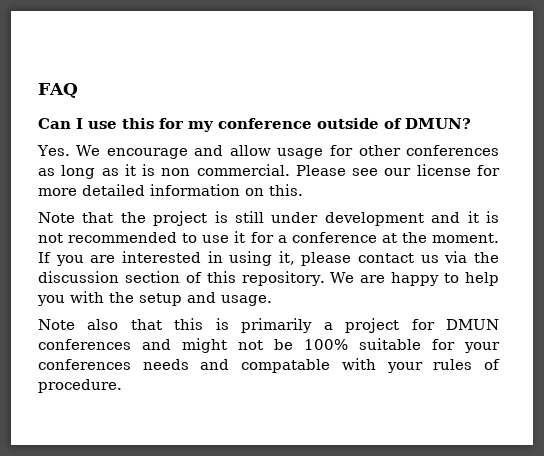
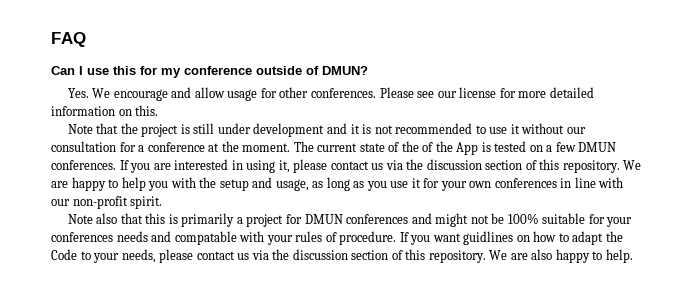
- Yes. We encourage and allow usage for other conferences as long as it is non commercial.
+ Yes. We encourage and allow usage for other conferences.
- Note that the project is still under development and it is not recommended to use it for a conference at the moment.
+ Note that the project is still under development and it is not recommended to use it without our consultation for a conference at the moment.
+ The current state of the of the App is tested on a few DMUN conferences.
- We are happy to help you with the setup and usage.
+ We are happy to help you with the setup and usage, as long as you use it for your own conferences in line with our non-profit spirit.
+ If you want guidlines on how to adapt the Code to your needs, please contact us via the discussion section of this repository. We are also happy to help.

